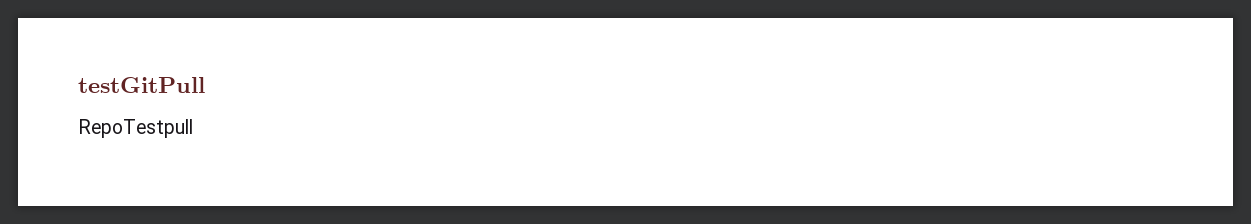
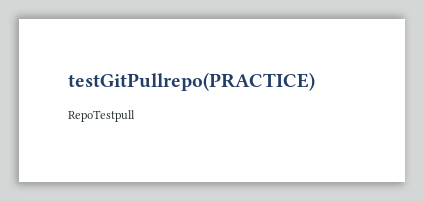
- testGitPull
+ testGitPullrepo(PRACTICE)

